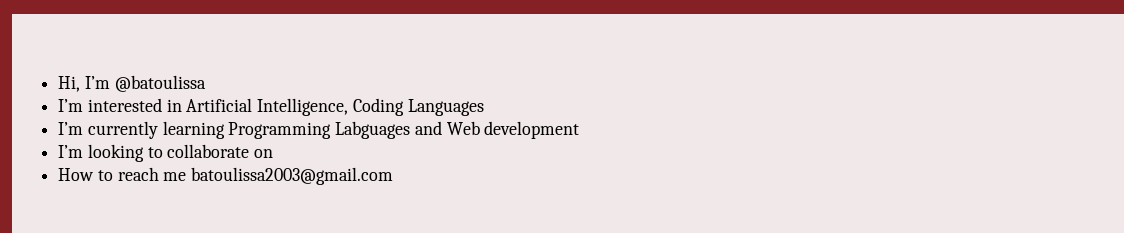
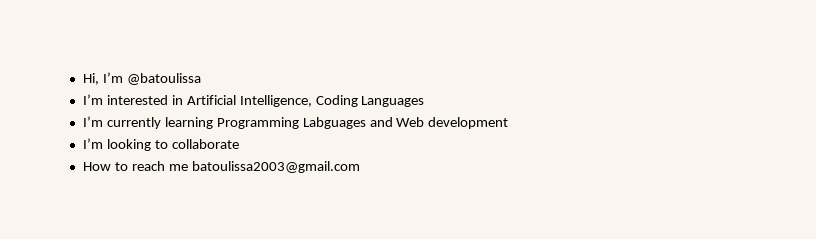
- I’m looking to collaborate on
+ I’m looking to collaborate

